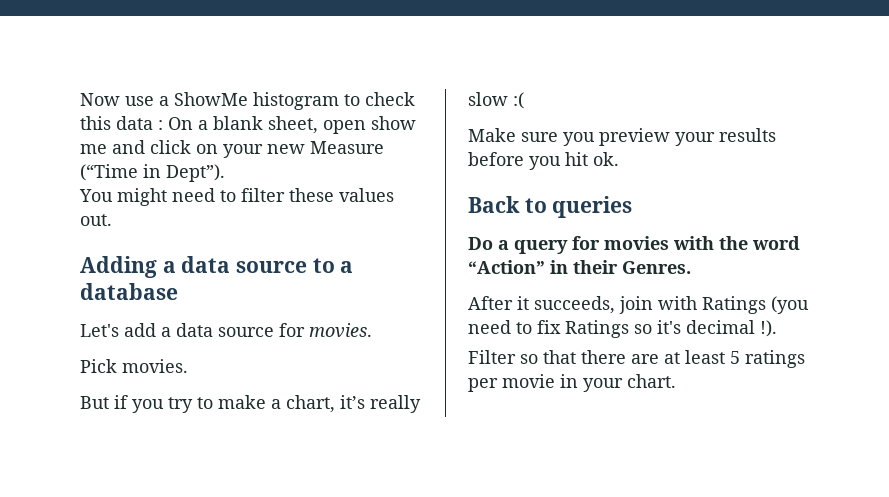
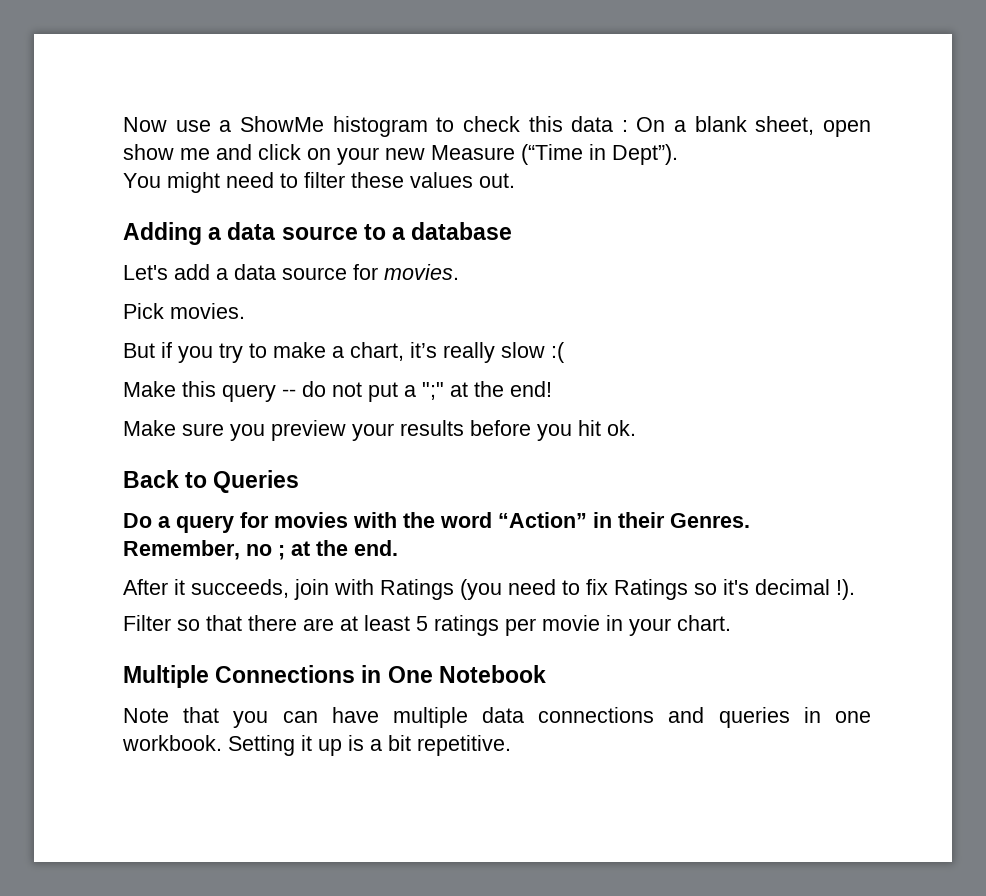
+ Make this query -- do not put a ";" at the end!
- Back to queries
+ Back to Queries
+ Remember, no ; at the end.
+ Multiple Connections in One Notebook
+ Note that you can have multiple data connections and queries in one workbook. Setting it up is a bit repetitive.

